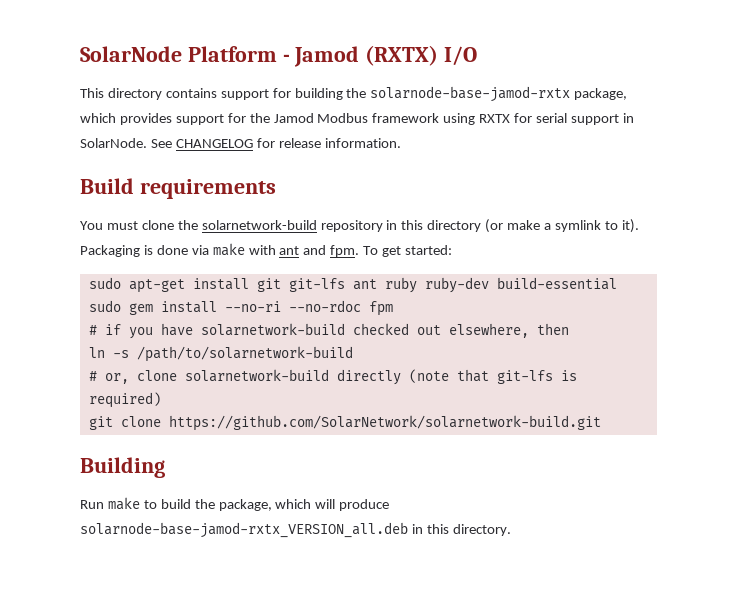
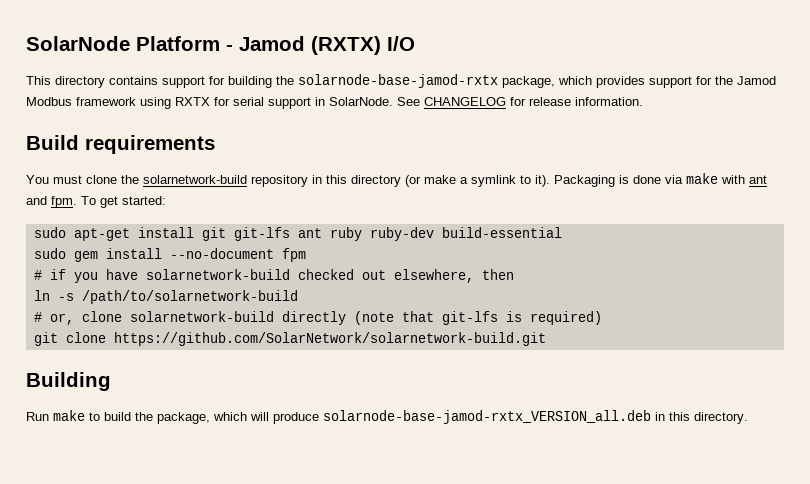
- sudo gem install --no-ri --no-rdoc fpm
+ sudo gem install --no-document fpm

